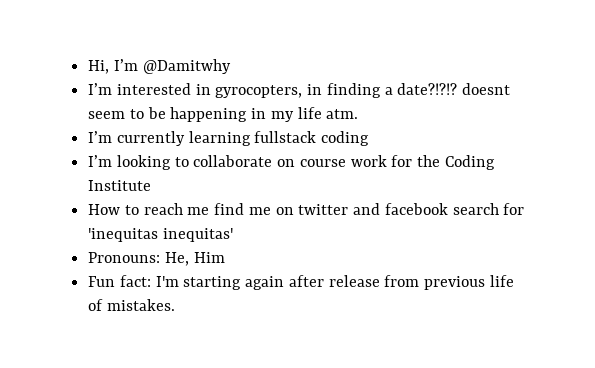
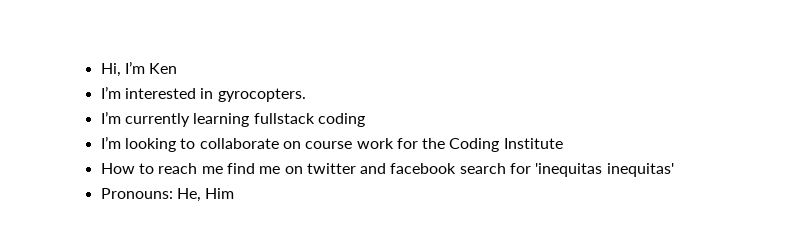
- Hi, I’m @Damitwhy
+ Hi, I’m Ken
- I’m interested in gyrocopters, in finding a date?!?!? doesnt seem to be happening in my life atm.
+ I’m interested in gyrocopters.
- Fun fact: I'm starting again after release from previous life of mistakes.

